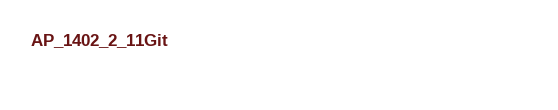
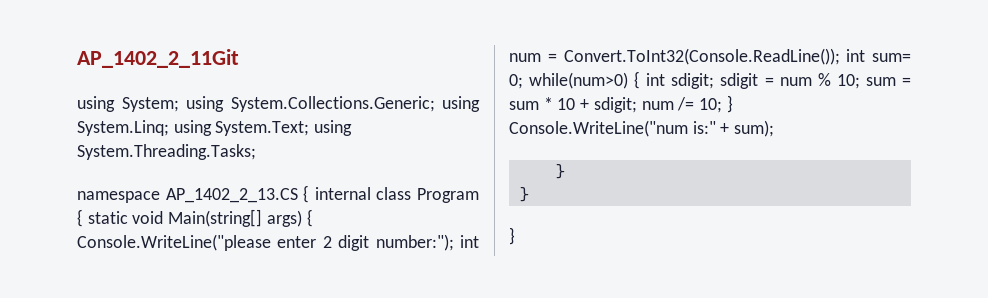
+ using System; using System.Collections.Generic; using System.Linq; using System.Text; using System.Threading.Tasks;
+ namespace AP_1402_2_13.CS { internal class Program { static void Main(string[] args) { Console.WriteLine("please enter 2 digit number:"); int num = Convert.ToInt32(Console.ReadLine()); int sum= 0; while(num>0) { int sdigit; sdigit = num % 10; sum = sum * 10 + sdigit; num /= 10; } Console.WriteLine("num is:" + sum);
+ }
+ }
+ }

